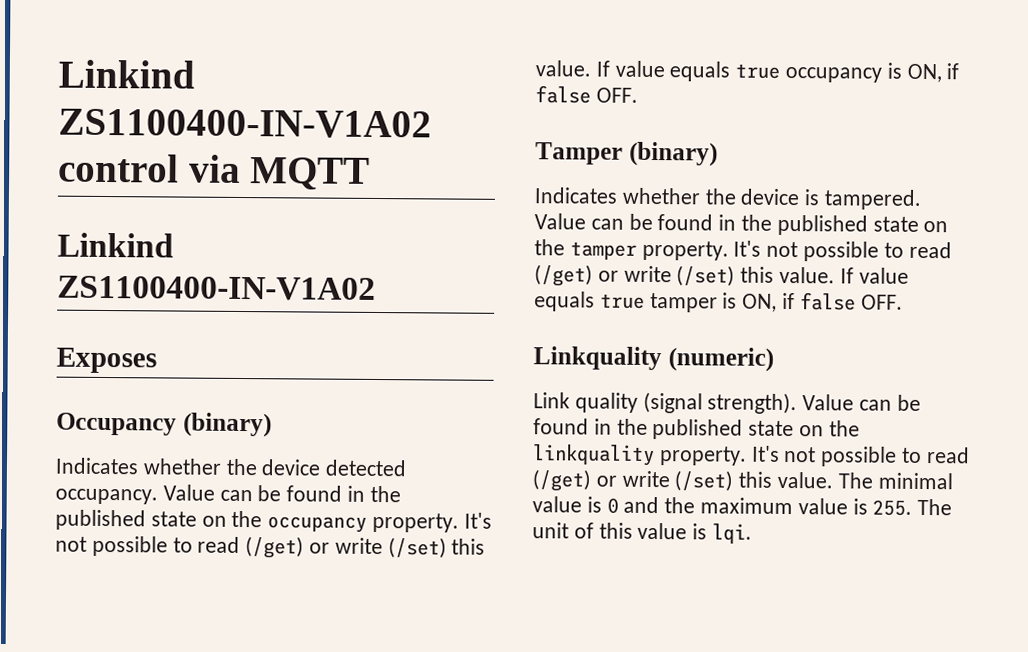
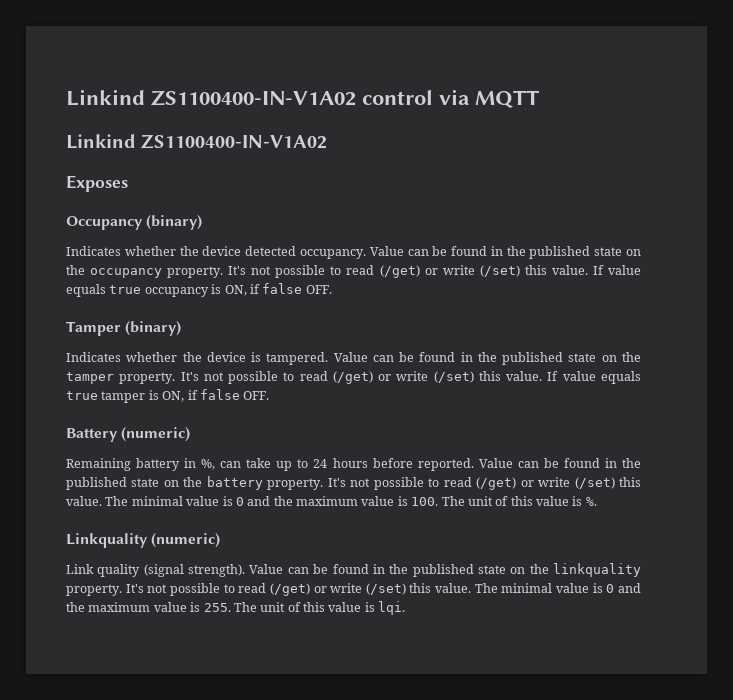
+ Battery (numeric)
+ Remaining battery in %, can take up to 24 hours before reported. Value can be found in the published state on the battery property. It's not possible to read (/get) or write (/set) this value. The minimal value is 0 and the maximum value is 100. The unit of this value is %.

